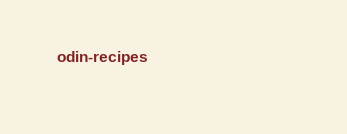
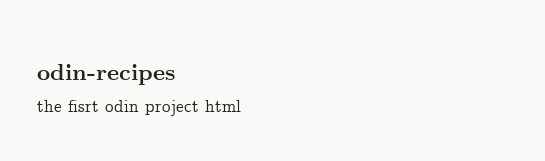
+ the fisrt odin project html

